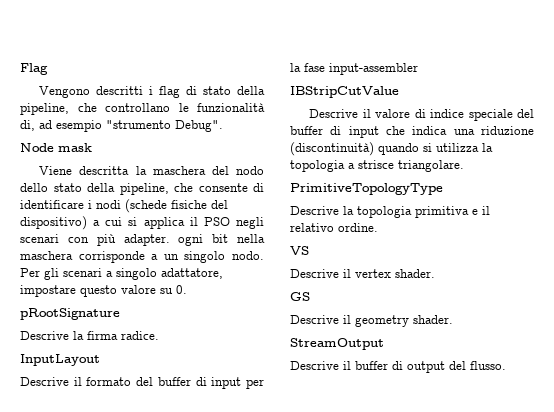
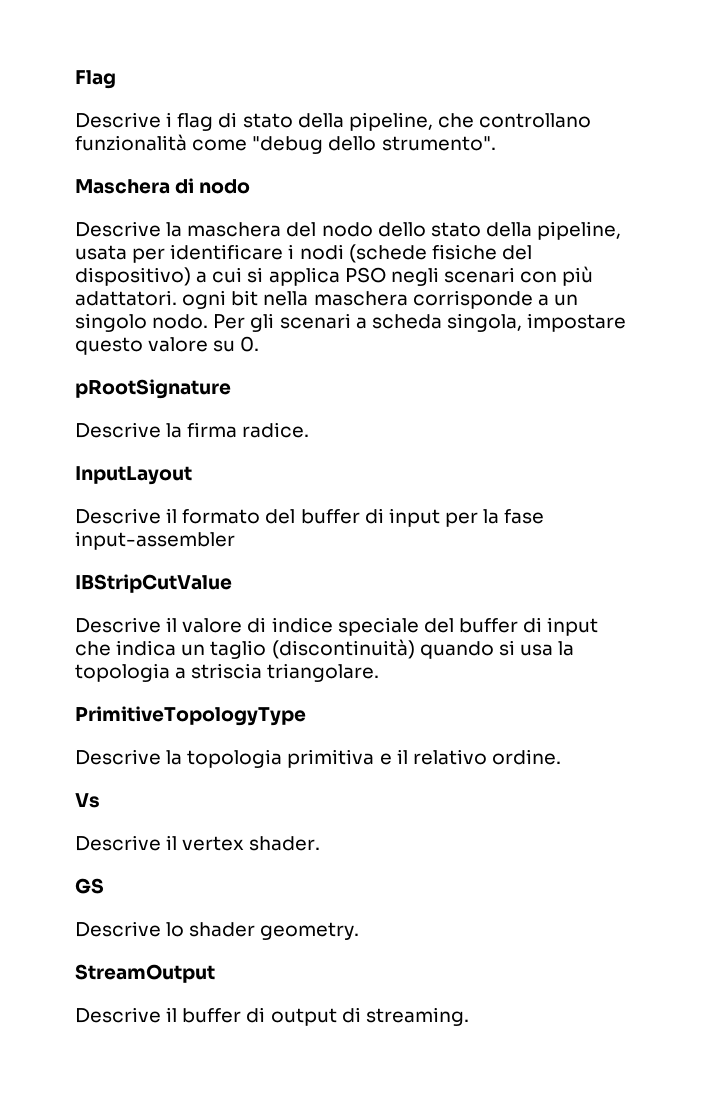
- Vengono descritti i flag di stato della pipeline, che controllano le funzionalità di, ad esempio "strumento Debug".
- Node mask
- Viene descritta la maschera del nodo dello stato della pipeline, che consente di identificare i nodi (schede fisiche del dispositivo) a cui si applica il PSO negli scenari con più adapter. ogni bit nella maschera corrisponde a un singolo nodo.
+ Descrive i flag di stato della pipeline, che controllano funzionalità come "debug dello strumento".
+ Maschera di nodo
+ Descrive la maschera del nodo dello stato della pipeline, usata per identificare i nodi (schede fisiche del dispositivo) a cui si applica PSO negli scenari con più adattatori. ogni bit nella maschera corrisponde a un singolo nodo.
- Per gli scenari a singolo adattatore, impostare questo valore su 0.
+ Per gli scenari a scheda singola, impostare questo valore su 0.
- Descrive il valore di indice speciale del buffer di input che indica una riduzione (discontinuità) quando si utilizza la topologia a strisce triangolare.
+ Descrive il valore di indice speciale del buffer di input che indica un taglio (discontinuità) quando si usa la topologia a striscia triangolare.
- VS
+ Vs
- Descrive il geometry shader.
+ Descrive lo shader geometry.
- Descrive il buffer di output del flusso.
+ Descrive il buffer di output di streaming.

